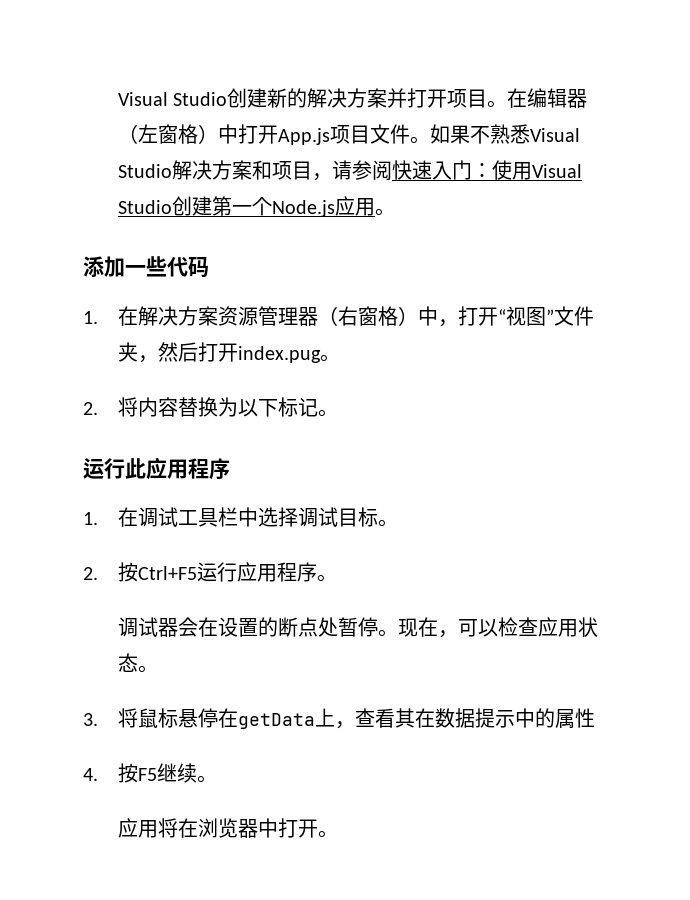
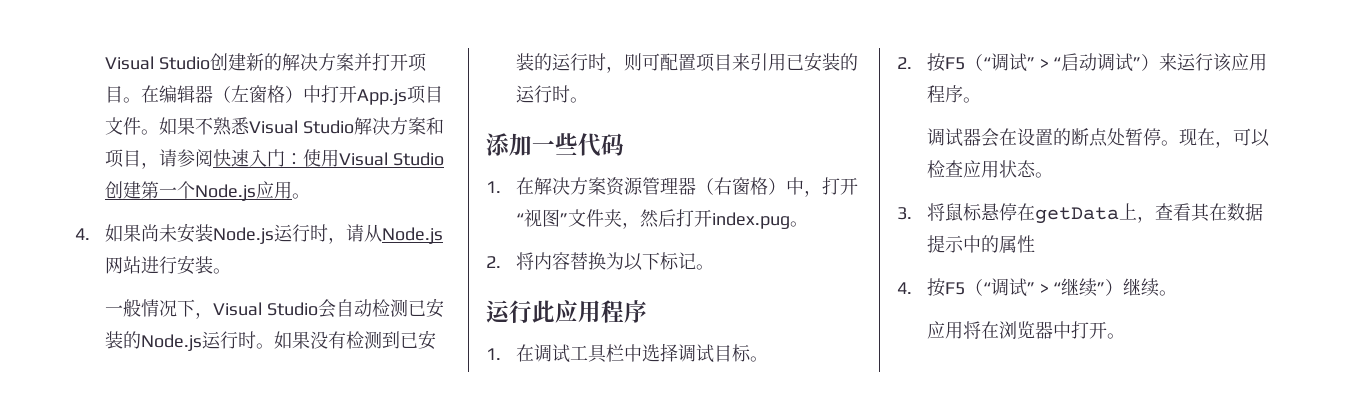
+ 4.如果尚未安装Node.js运行时，请从Node.js网站进行安装。
+ 一般情况下，Visual Studio会自动检测已安装的Node.js运行时。如果没有检测到已安装的运行时，则可配置项目来引用已安装的运行时。
- 2.按Ctrl+F5运行应用程序。
+ 2.按F5（“调试” > “启动调试”）来运行该应用程序。
- 4.按F5继续。
+ 4.按F5（“调试” > “继续”）继续。

